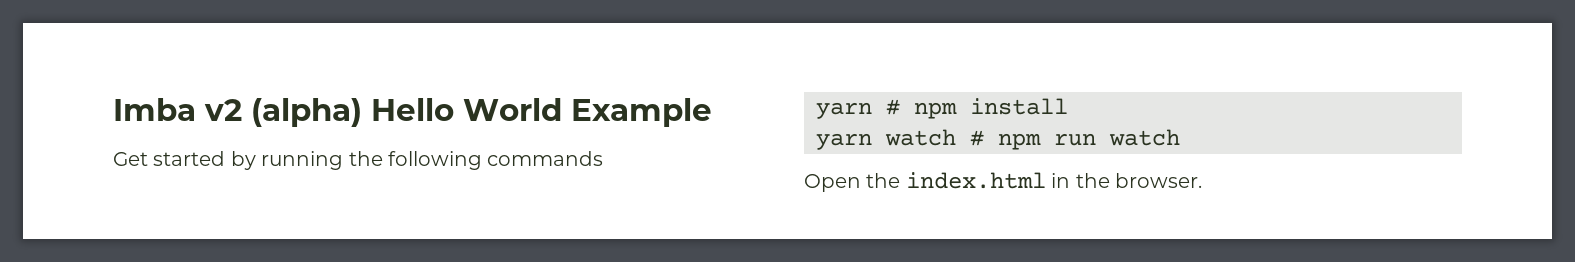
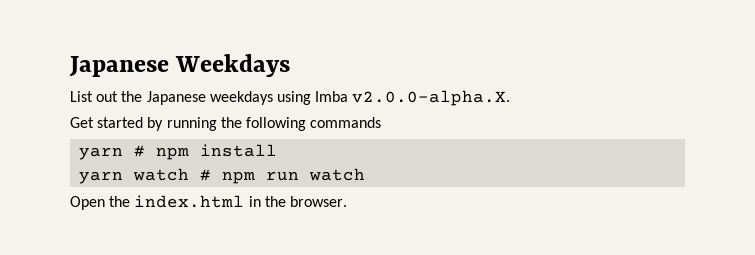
- Imba v2 (alpha) Hello World Example
+ Japanese Weekdays
+ List out the Japanese weekdays using Imba v2.0.0-alpha.X.

